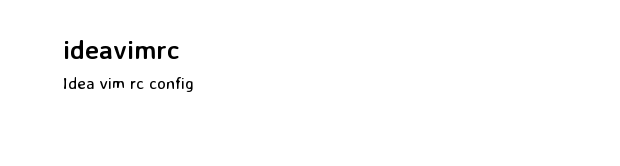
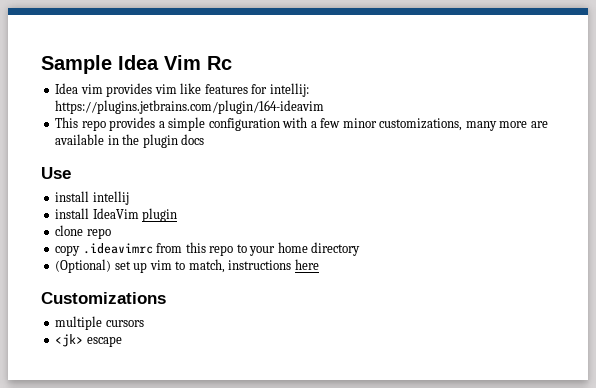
- ideavimrc
- Idea vim rc config
+ Sample Idea Vim Rc
+ Idea vim provides vim like features for intellij: https://plugins.jetbrains.com/plugin/164-ideavim
+ This repo provides a simple configuration with a few minor customizations, many more are available in the plugin docs
+ Use
+ install intellij
+ install IdeaVim plugin
+ clone repo
+ copy .ideavimrc from this repo to your home directory
+ (Optional) set up vim to match, instructions here
+ Customizations
+ multiple cursors
+ <jk> escape

